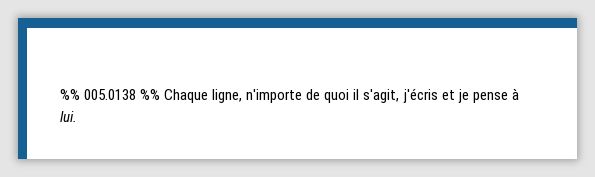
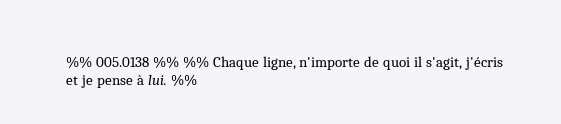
- %% 005.0138 %% Chaque ligne, n'importe de quoi il s'agit, j'écris et je pense à lui.
+ %% 005.0138 %% %% Chaque ligne, n'importe de quoi il s'agit, j'écris et je pense à lui. %%

